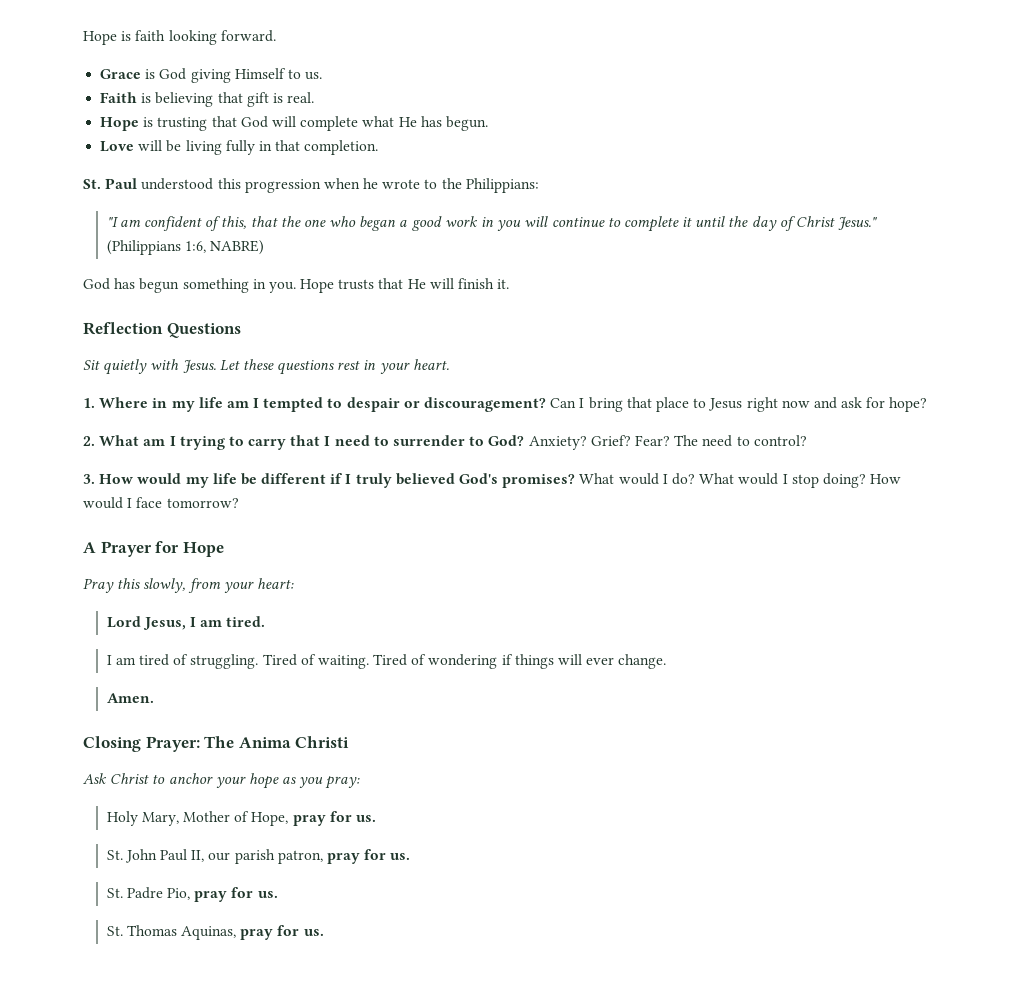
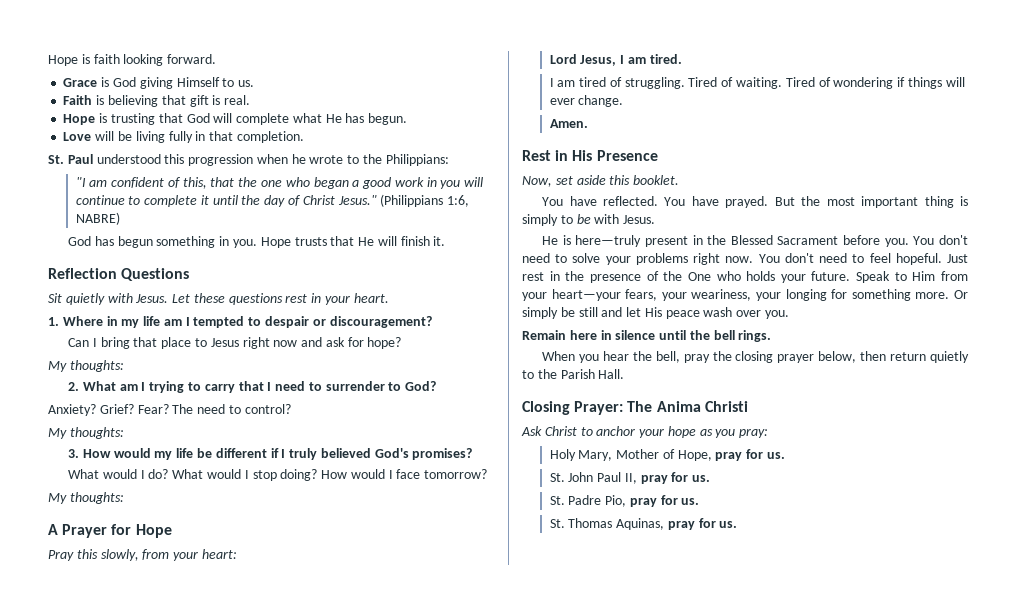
- 1. Where in my life am I tempted to despair or discouragement? Can I bring that place to Jesus right now and ask for hope?
+ 1. Where in my life am I tempted to despair or discouragement?
+ Can I bring that place to Jesus right now and ask for hope?
+ My thoughts:
- 2. What am I trying to carry that I need to surrender to God? Anxiety?
+ 2. What am I trying to carry that I need to surrender to God?
+ Anxiety?
  The need to control?
+ My thoughts:
- 3. How would my life be different if I truly believed God's promises? What would I do?
+ 3. How would my life be different if I truly believed God's promises?
+ What would I do?
  How would I face tomorrow?
+ My thoughts:
+ Rest in His Presence
+ Now, set aside this booklet.
+ You have reflected. You have prayed. But the most important thing is simply to be with Jesus.
+ He is here—truly present in the Blessed Sacrament before you. You don't need to solve your problems right now. You don't need to feel hopeful. Just rest in the presence of the One who holds your future. Speak to Him from your heart—your fears, your weariness, your longing for something more. Or simply be still and let His peace wash over you.
+ Remain here in silence until the bell rings.
+ When you hear the bell, pray the closing prayer below, then return quietly to the Parish Hall.
- St. John Paul II, our parish patron, pray for us.
+ St. John Paul II, pray for us.

